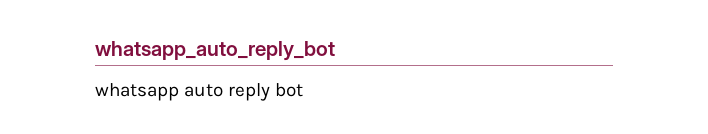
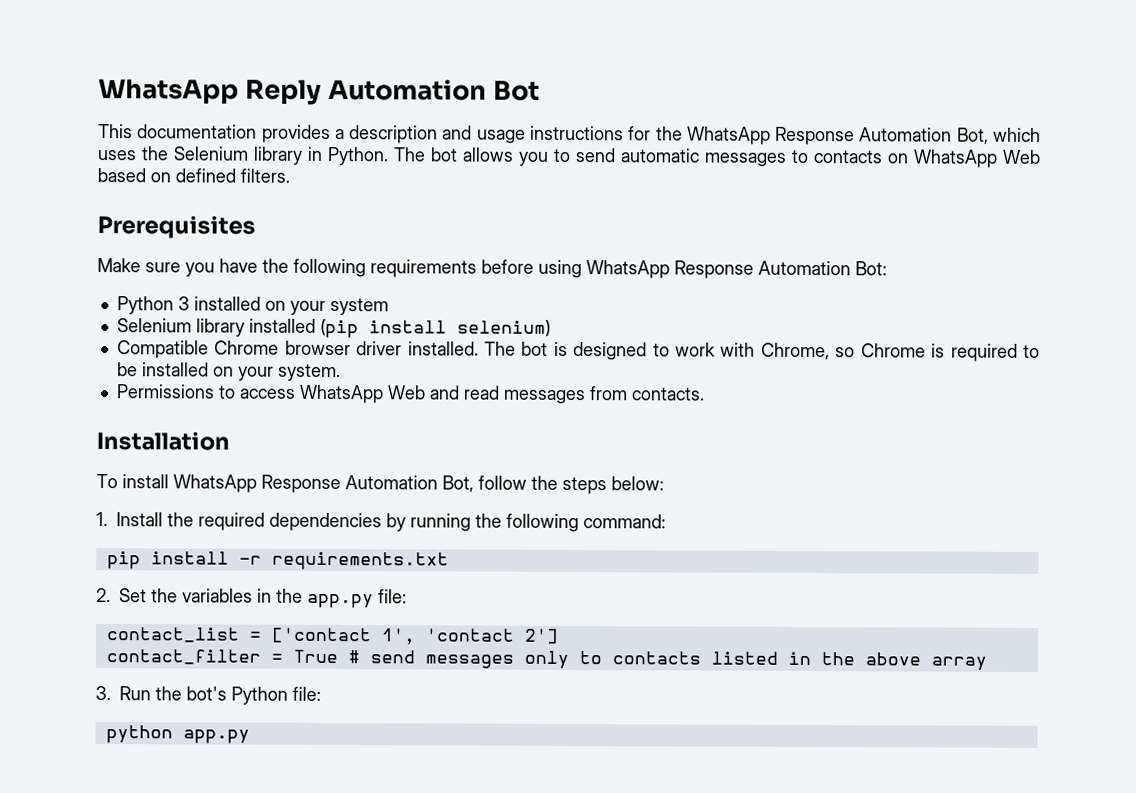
- whatsapp_auto_reply_bot
- whatsapp auto reply bot
+ WhatsApp Reply Automation Bot
+ This documentation provides a description and usage instructions for the WhatsApp Response Automation Bot, which uses the Selenium library in Python. The bot allows you to send automatic messages to contacts on WhatsApp Web based on defined filters.
+ Prerequisites
+ Make sure you have the following requirements before using WhatsApp Response Automation Bot:
+ Python 3 installed on your system
+ Selenium library installed (pip install selenium)
+ Compatible Chrome browser driver installed. The bot is designed to work with Chrome, so Chrome is required to be installed on your system.
+ Permissions to access WhatsApp Web and read messages from contacts.
+ Installation
+ To install WhatsApp Response Automation Bot, follow the steps below:
+ 1. Install the required dependencies by running the following command:
+ pip install -r requirements.txt
+ 2. Set the variables in the app.py file:
+ contact_list = ['contact 1', 'contact 2']
+ contact_filter = True # send messages only to contacts listed in the above array
+ 3. Run the bot's Python file:
+ python app.py

